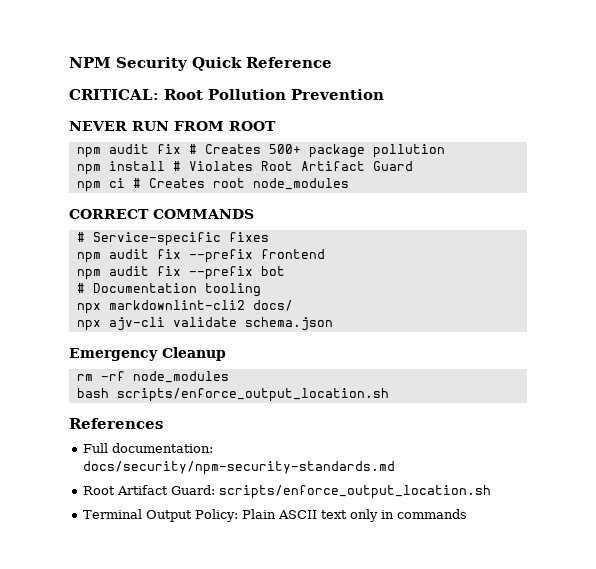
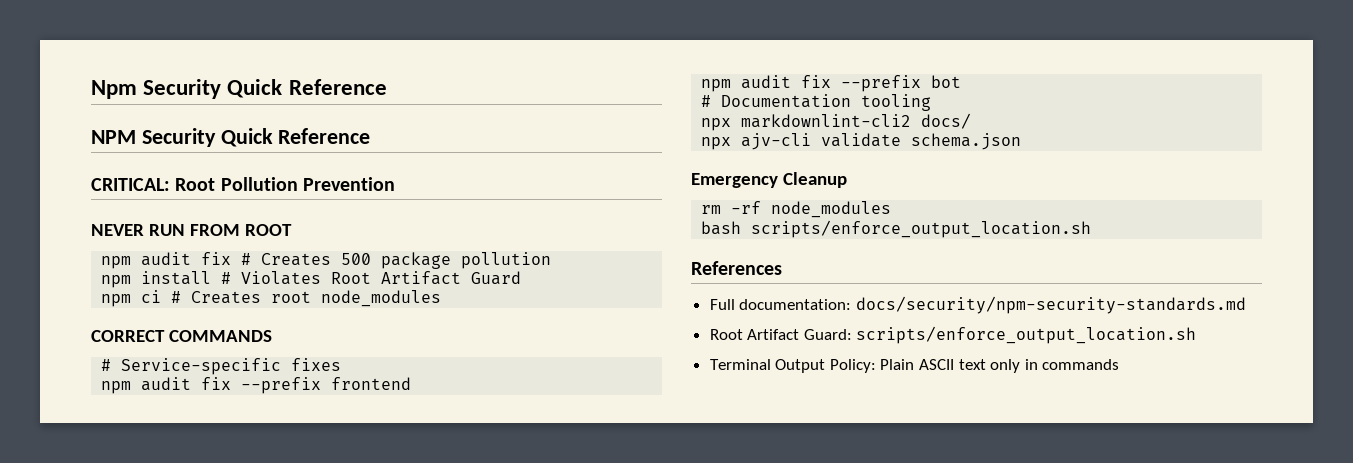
+ Npm Security Quick Reference
- npm audit fix # Creates 500+ package pollution
+ npm audit fix # Creates 500 package pollution

